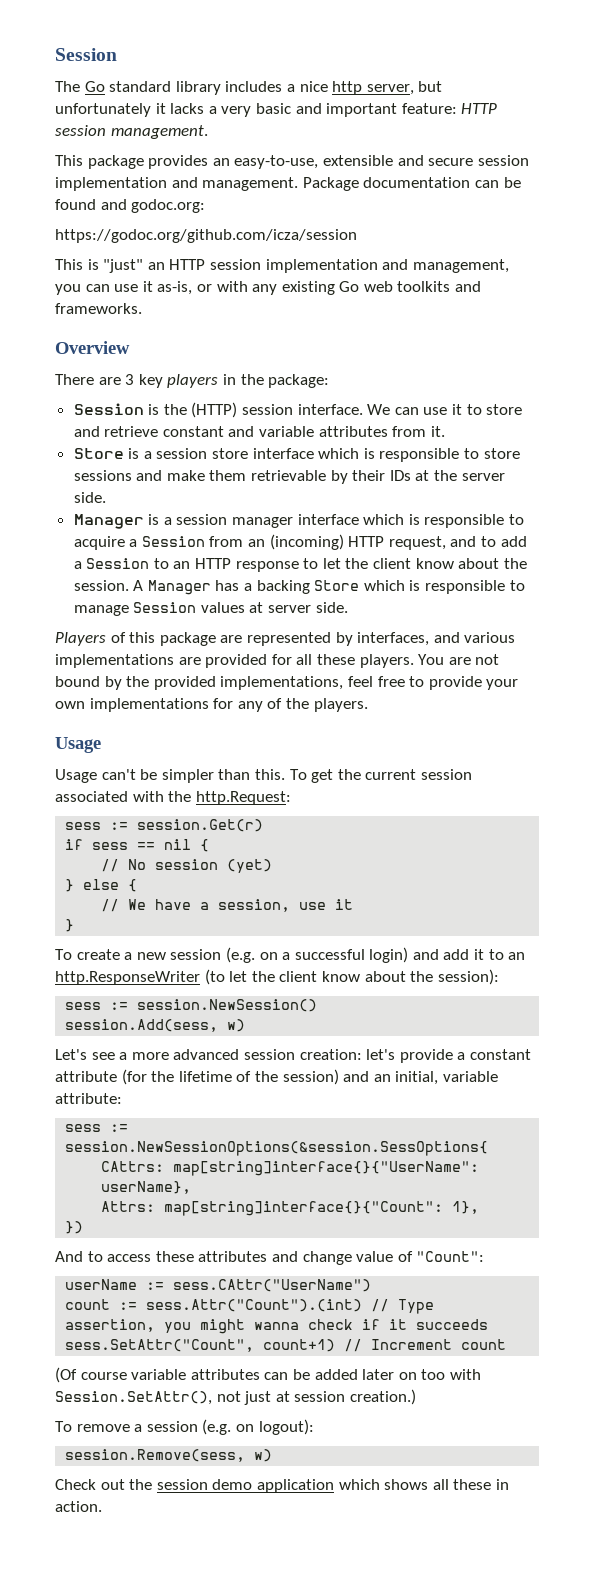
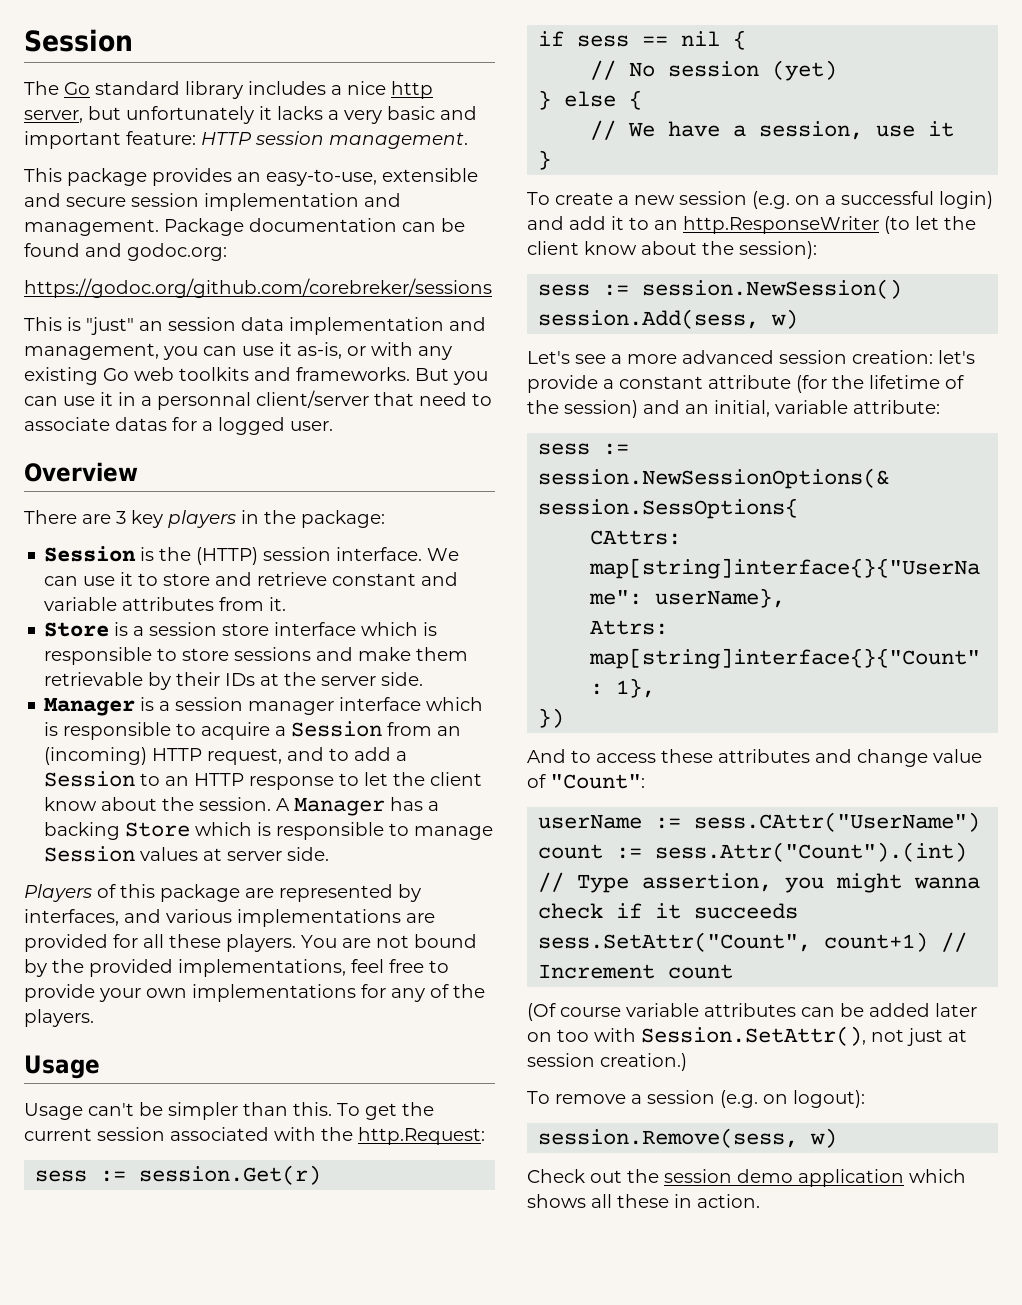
- https://godoc.org/github.com/icza/session
+ https://godoc.org/github.com/corebreker/sessions
- This is "just" an HTTP session implementation and management, you can use it as-is, or with any existing Go web toolkits and frameworks.
+ This is "just" an session data implementation and management, you can use it as-is, or with any existing Go web toolkits and frameworks. But you can use it in a personnal client/server that need to associate datas for a logged user.

